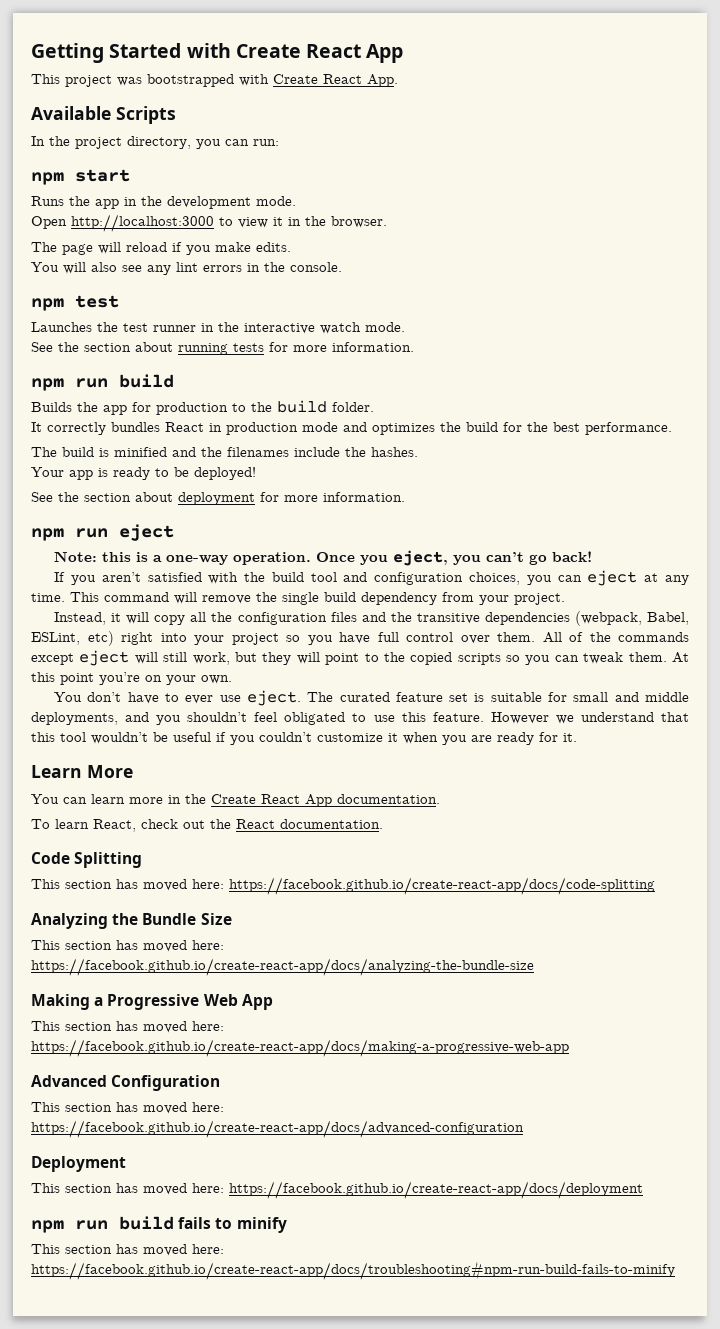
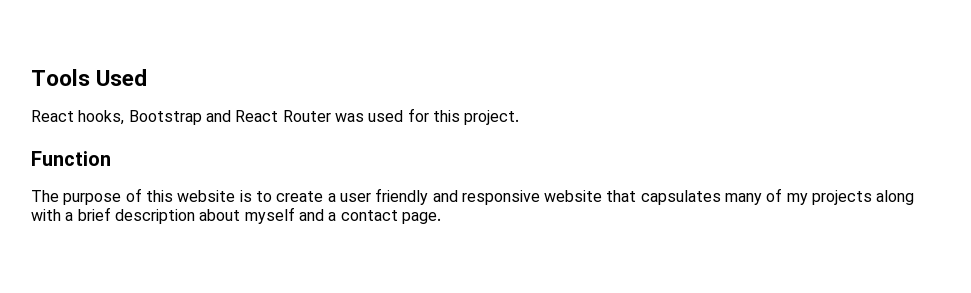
- Getting Started with Create React App
- This project was bootstrapped with Create React App.
- Available Scripts
- In the project directory, you can run:
- npm start
- Runs the app in the development mode.
- Open http://localhost:3000 to view it in the browser.
- The page will reload if you make edits.
- You will also see any lint errors in the console.
- npm test
- Launches the test runner in the interactive watch mode.
- See the section about running tests for more information.
- npm run build
- Builds the app for production to the build folder.
- It correctly bundles React in production mode and optimizes the build for the best performance.
- The build is minified and the filenames include the hashes.
- Your app is ready to be deployed!
- See the section about deployment for more information.
- npm run eject
- Note: this is a one-way operation. Once you eject, you can’t go back!
- If you aren’t satisfied with the build tool and configuration choices, you can eject at any time. This command will remove the single build dependency from your project.
- Instead, it will copy all the configuration files and the transitive dependencies (webpack, Babel, ESLint, etc) right into your project so you have full control over them. All of the commands except eject will still work, but they will point to the copied scripts so you can tweak them. At this point you’re on your own.
- You don’t have to ever use eject. The curated feature set is suitable for small and middle deployments, and you shouldn’t feel obligated to use this feature. However we understand that this tool wouldn’t be useful if you couldn’t customize it when you are ready for it.
- Learn More
- You can learn more in the Create React App documentation.
- To learn React, check out the React documentation.
- Code Splitting
- This section has moved here: https://facebook.github.io/create-react-app/docs/code-splitting
- Analyzing the Bundle Size
- This section has moved here: https://facebook.github.io/create-react-app/docs/analyzing-the-bundle-size
- Making a Progressive Web App
- This section has moved here: https://facebook.github.io/create-react-app/docs/making-a-progressive-web-app
- Advanced Configuration
- This section has moved here: https://facebook.github.io/create-react-app/docs/advanced-configuration
- Deployment
- This section has moved here: https://facebook.github.io/create-react-app/docs/deployment
- npm run build fails to minify
- This section has moved here: https://facebook.github.io/create-react-app/docs/troubleshooting#npm-run-build-fails-to-minify
+ Tools Used
+ React hooks, Bootstrap and React Router was used for this project.
+ Function
+ The purpose of this website is to create a user friendly and responsive website that capsulates many of my projects along with a brief description about myself and a contact page.

